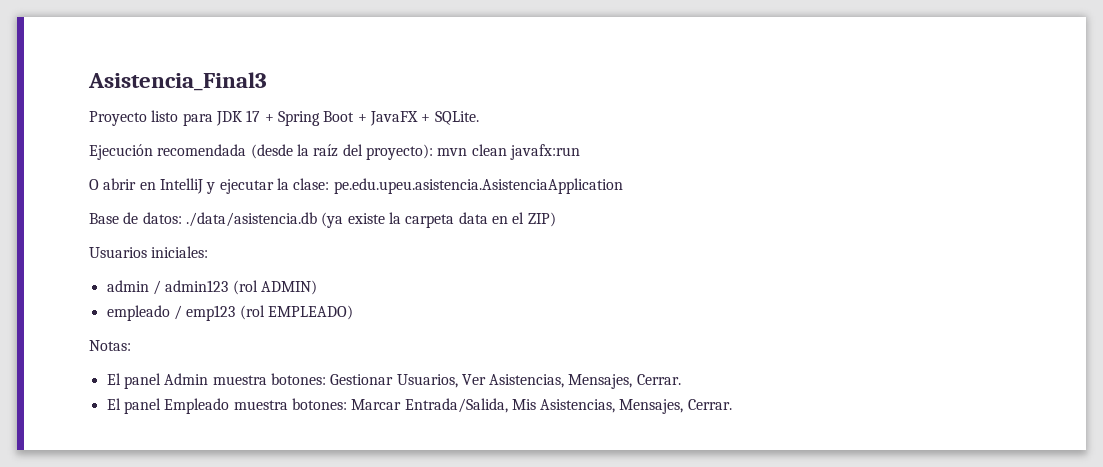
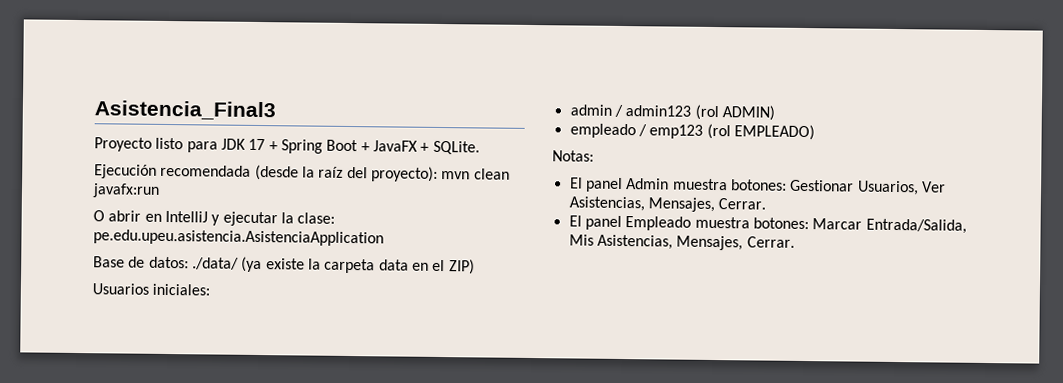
- Base de datos: ./data/asistencia.db (ya existe la carpeta data en el ZIP)
+ Base de datos: ./data/ (ya existe la carpeta data en el ZIP)

